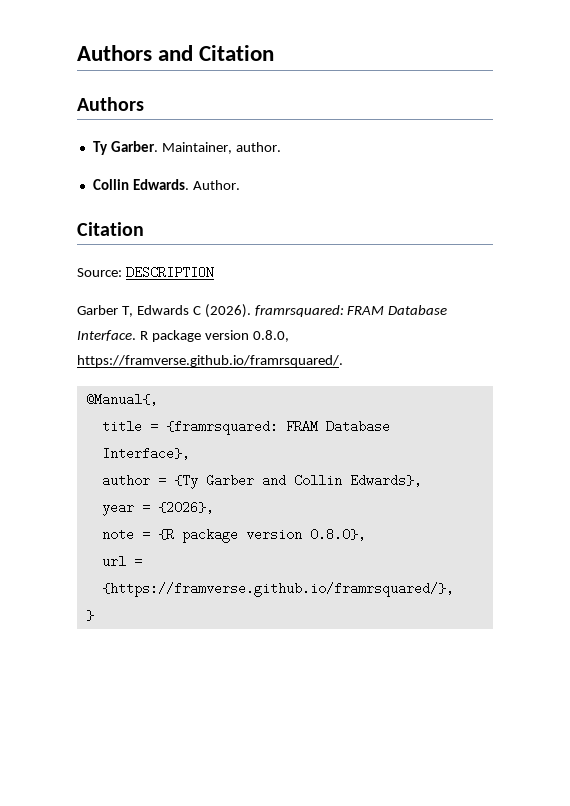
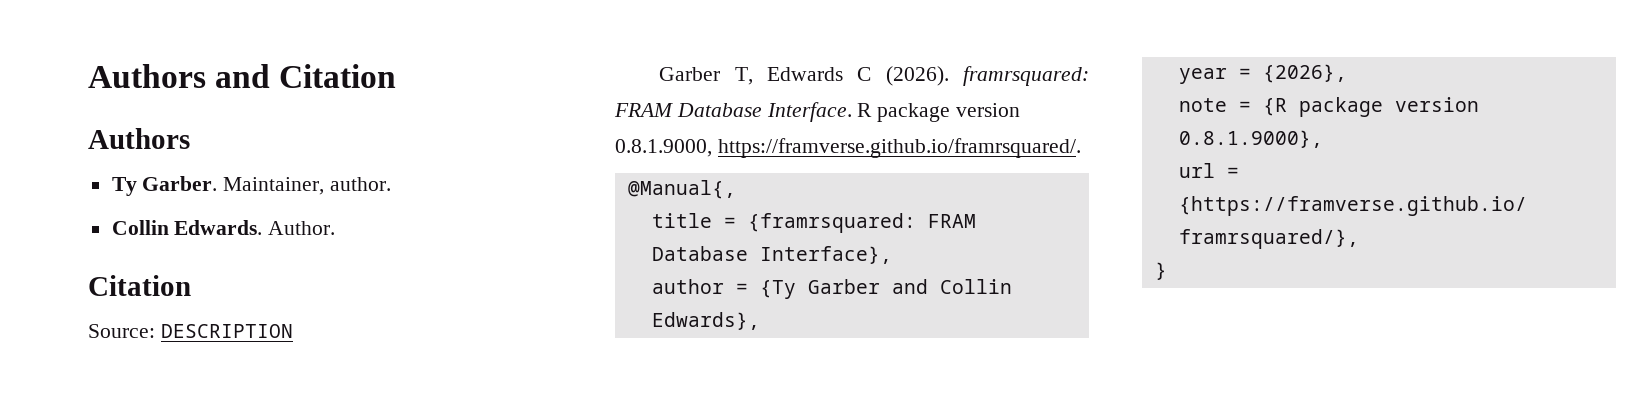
- R package version 0.8.0, https://framverse.github.io/framrsquared/.
+ R package version 0.8.1.9000, https://framverse.github.io/framrsquared/.
- note = {R package version 0.8.0},
+ note = {R package version 0.8.1.9000},

